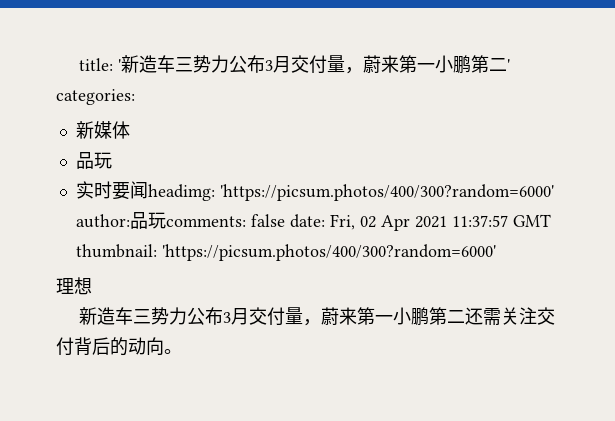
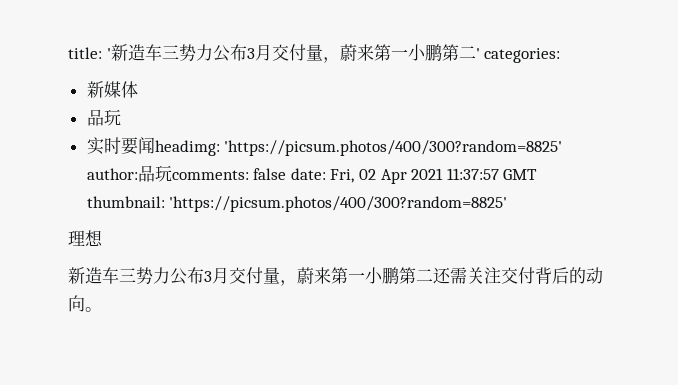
- 实时要闻headimg: 'https://picsum.photos/400/300?random=6000' author:品玩comments: false date: Fri, 02 Apr 2021 11:37:57 GMT thumbnail: 'https://picsum.photos/400/300?random=6000'
+ 实时要闻headimg: 'https://picsum.photos/400/300?random=8825' author:品玩comments: false date: Fri, 02 Apr 2021 11:37:57 GMT thumbnail: 'https://picsum.photos/400/300?random=8825'

